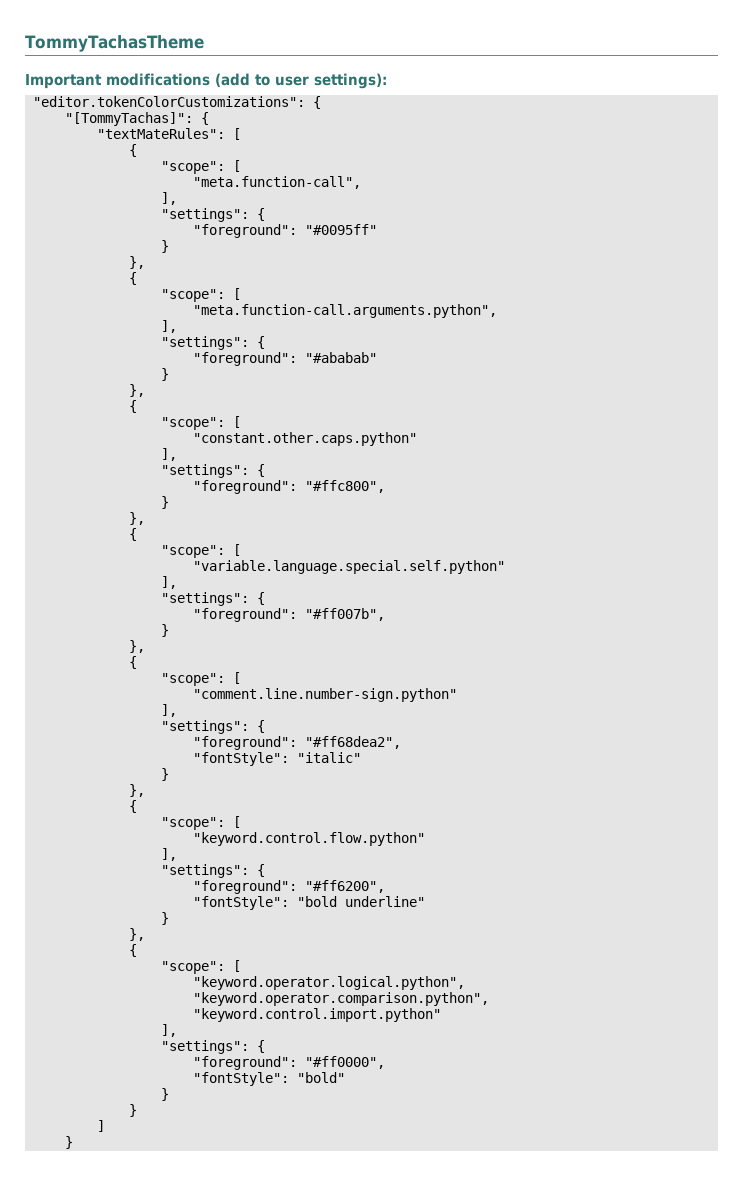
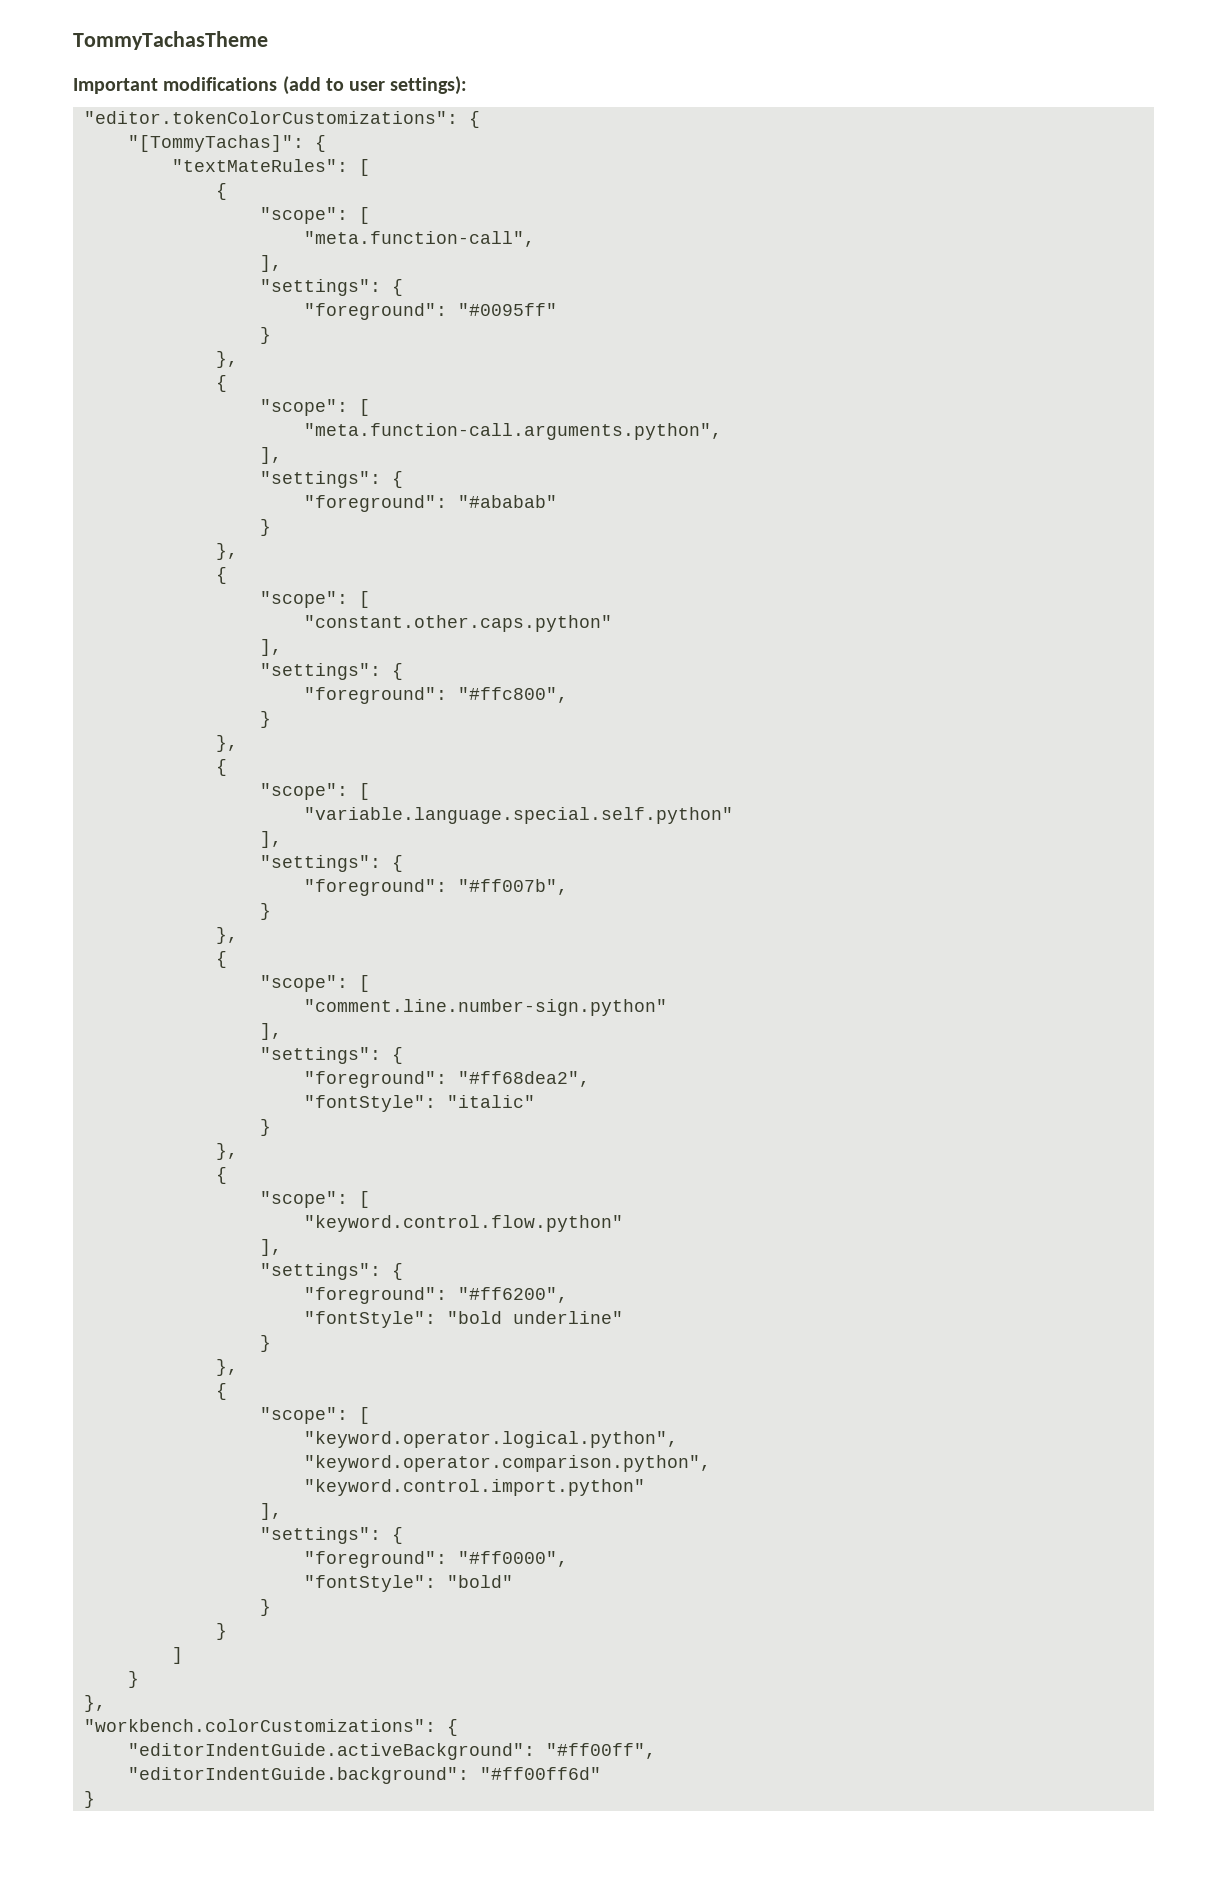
  ]
+ }
+ },
+ "workbench.colorCustomizations": {
+ "editorIndentGuide.activeBackground": "#ff00ff",
+ "editorIndentGuide.background": "#ff00ff6d"

